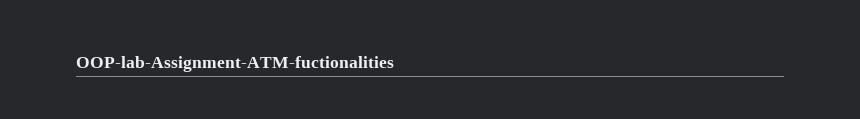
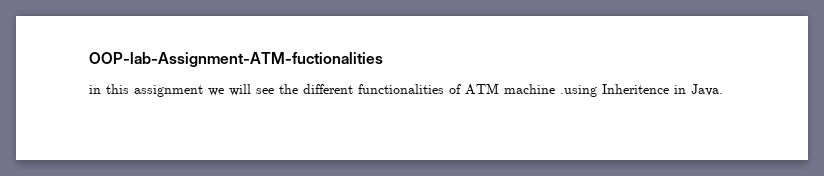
+ in this assignment we will see the different functionalities of ATM machine .using Inheritence in Java.

